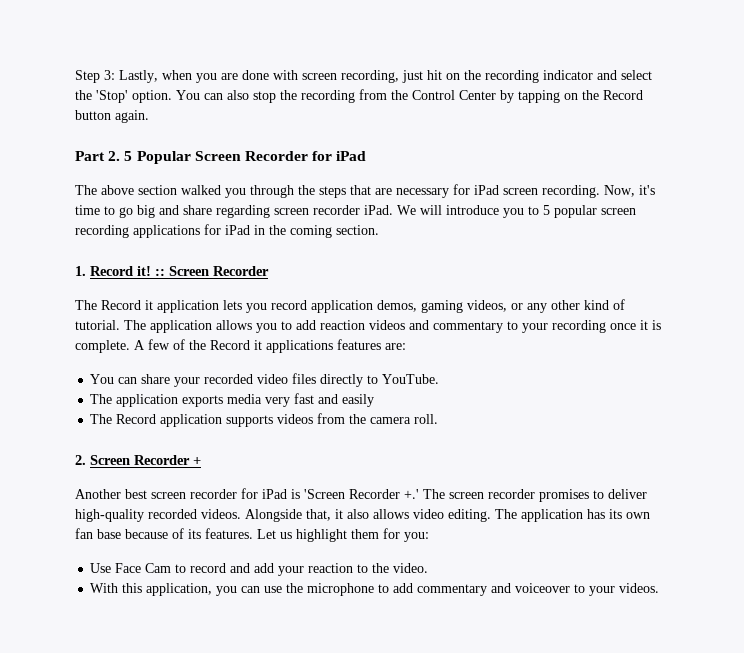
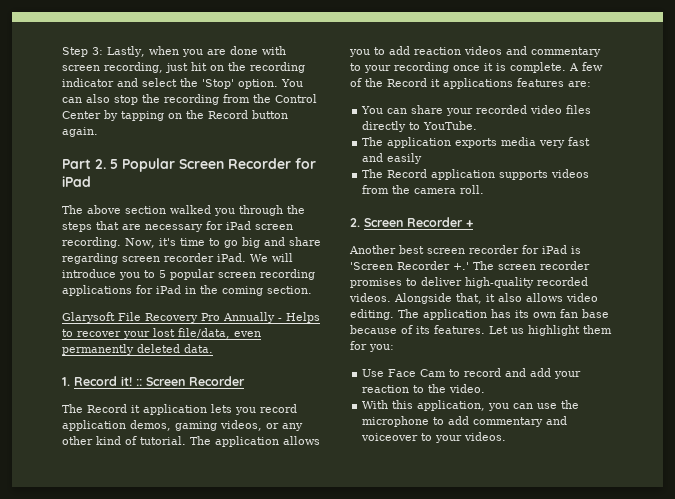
+ Glarysoft File Recovery Pro Annually - Helps to recover your lost file/data, even permanently deleted data.

